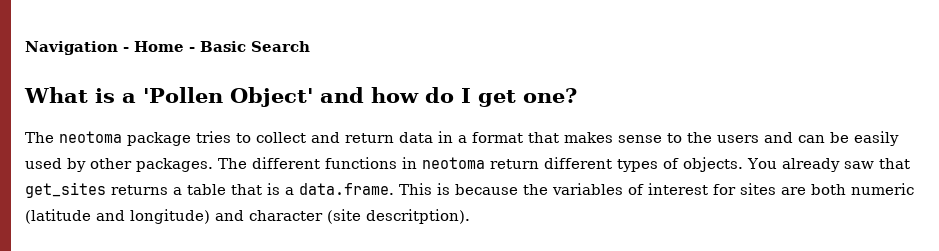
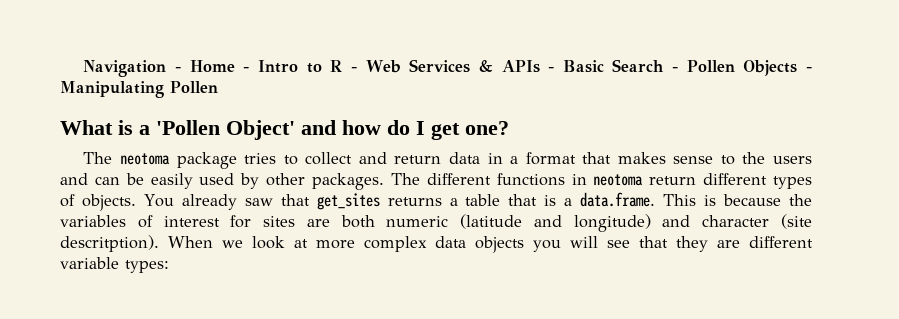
- Navigation - Home - Basic Search
+ Navigation - Home - Intro to R - Web Services & APIs - Basic Search - Pollen Objects - Manipulating Pollen
+ When we look at more complex data objects you will see that they are different variable types:

